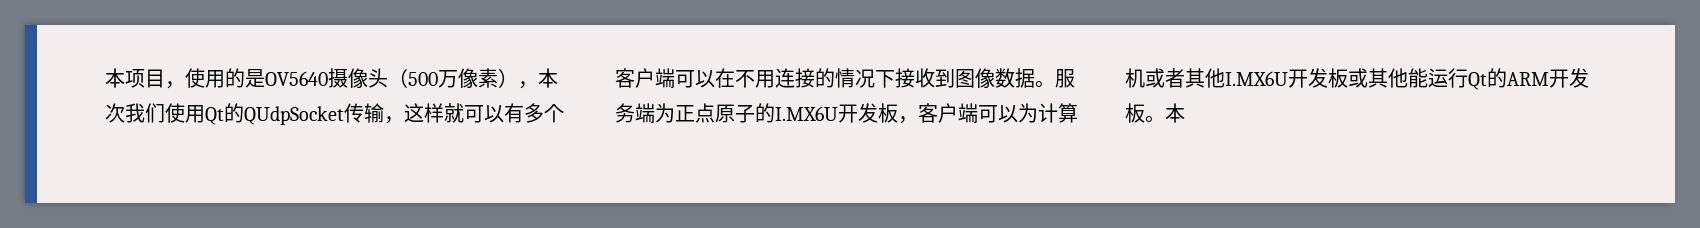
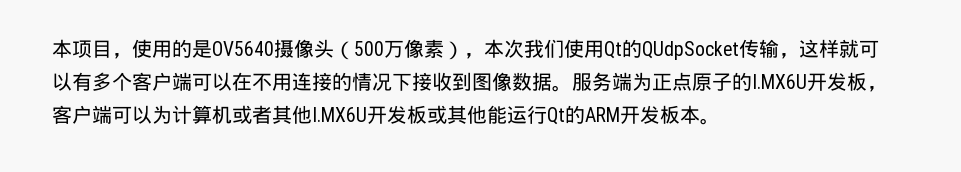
- 服务端为正点原子的I.MX6U开发板，客户端可以为计算机或者其他I.MX6U开发板或其他能运行Qt的ARM开发板。本
+ 服务端为正点原子的I.MX6U开发板，客户端可以为计算机或者其他I.MX6U开发板或其他能运行Qt的ARM开发板本。

